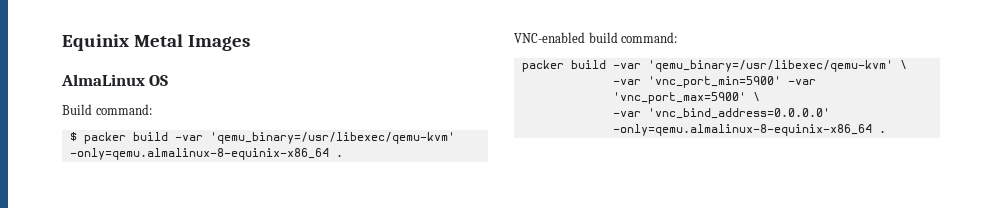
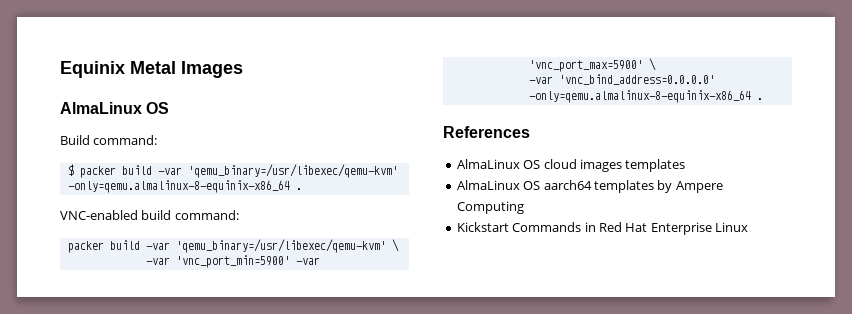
+ References
+ AlmaLinux OS cloud images templates
+ AlmaLinux OS aarch64 templates by Ampere Computing
+ Kickstart Commands in Red Hat Enterprise Linux

